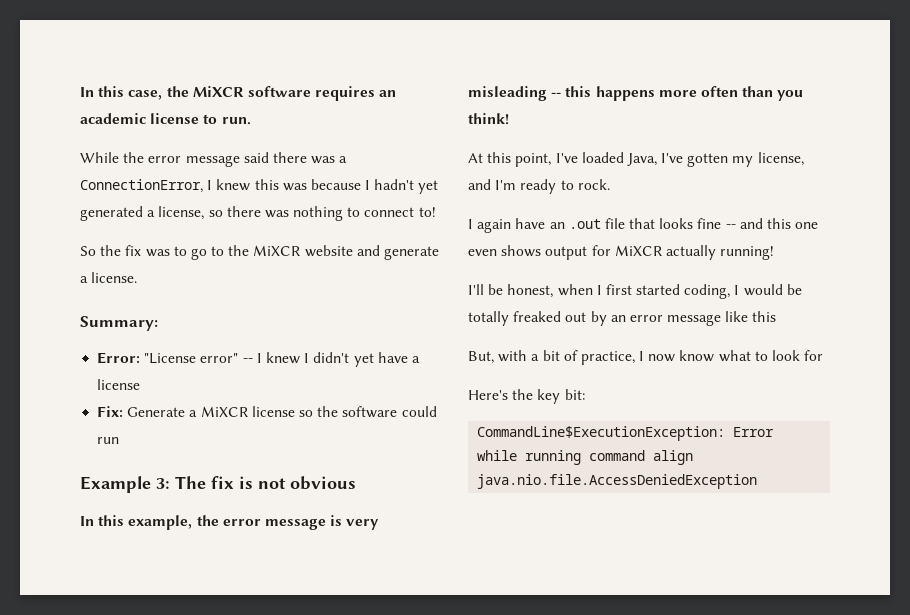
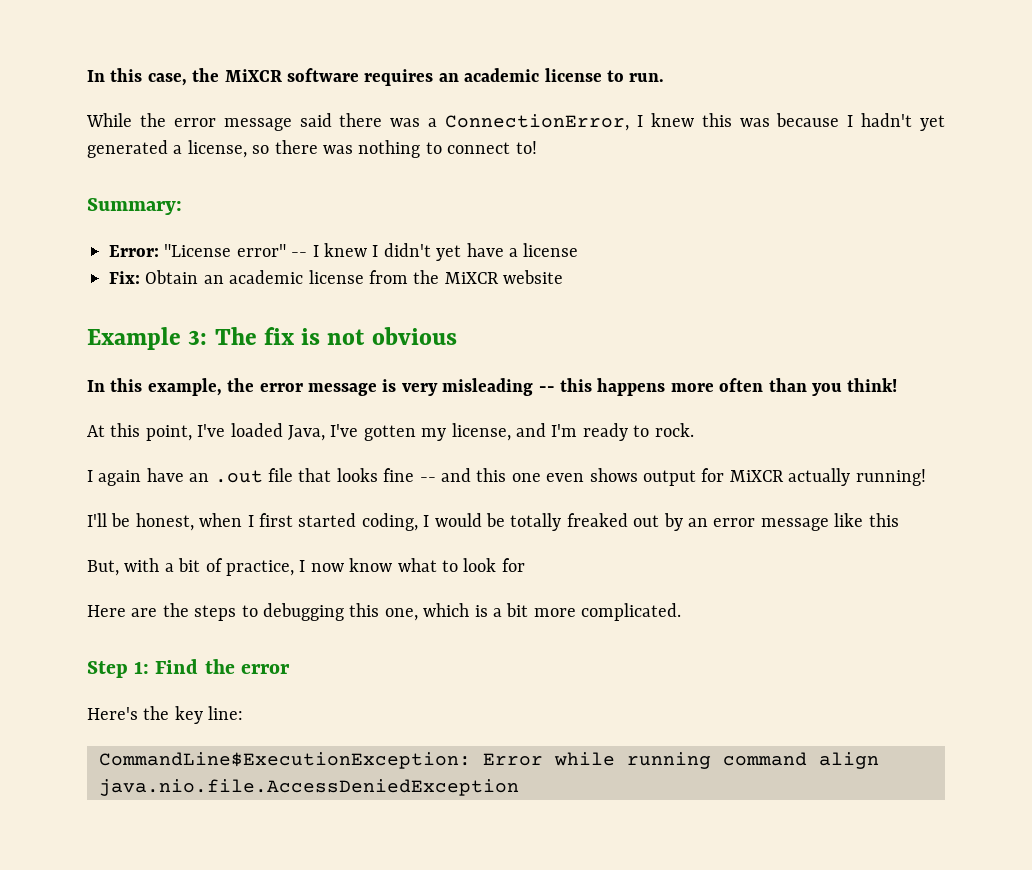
- So the fix was to go to the MiXCR website and generate a license.
- Fix: Generate a MiXCR license so the software could run
+ Fix: Obtain an academic license from the MiXCR website
+ Here are the steps to debugging this one, which is a bit more complicated.
+ Step 1: Find the error
- Here's the key bit:
+ Here's the key line:

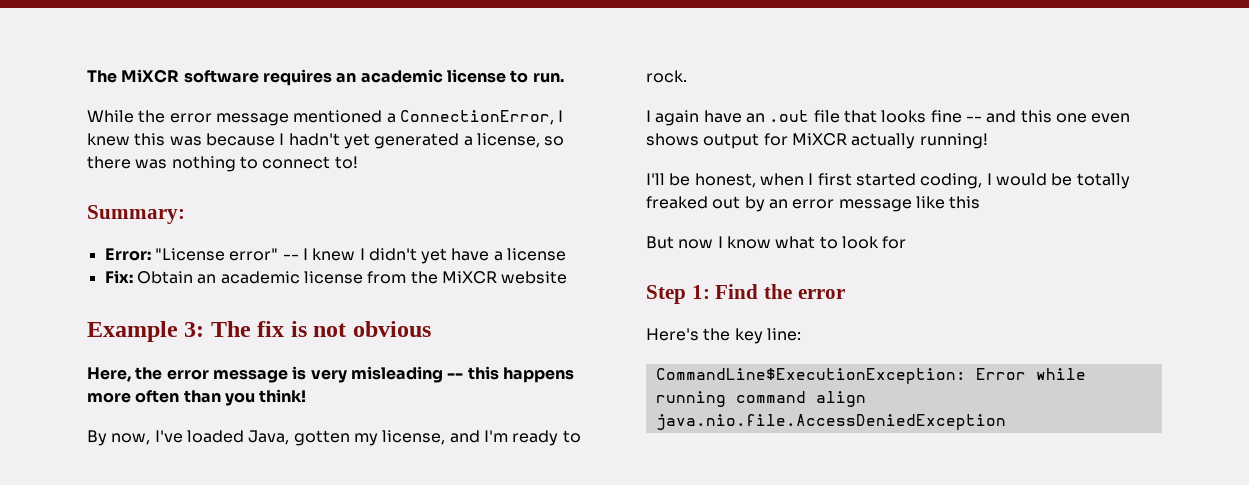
- In this case, the MiXCR software requires an academic license to run.
+ The MiXCR software requires an academic license to run.
- While the error message said there was a ConnectionError, I knew this was because I hadn't yet generated a license, so there was nothing to connect to!
+ While the error message mentioned a ConnectionError, I knew this was because I hadn't yet generated a license, so there was nothing to connect to!
- In this example, the error message is very misleading -- this happens more often than you think!
+ Here, the error message is very misleading -- this happens more often than you think!
- At this point, I've loaded Java, I've gotten my license, and I'm ready to rock.
+ By now, I've loaded Java, gotten my license, and I'm ready to rock.
- But, with a bit of practice, I now know what to look for
+ But now I know what to look for
- Here are the steps to debugging this one, which is a bit more complicated.

